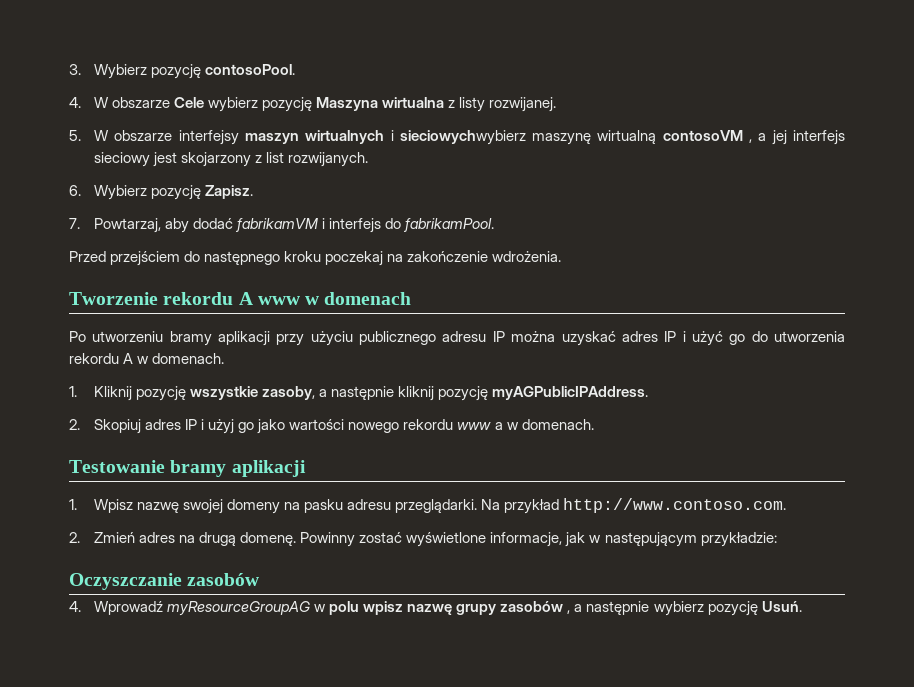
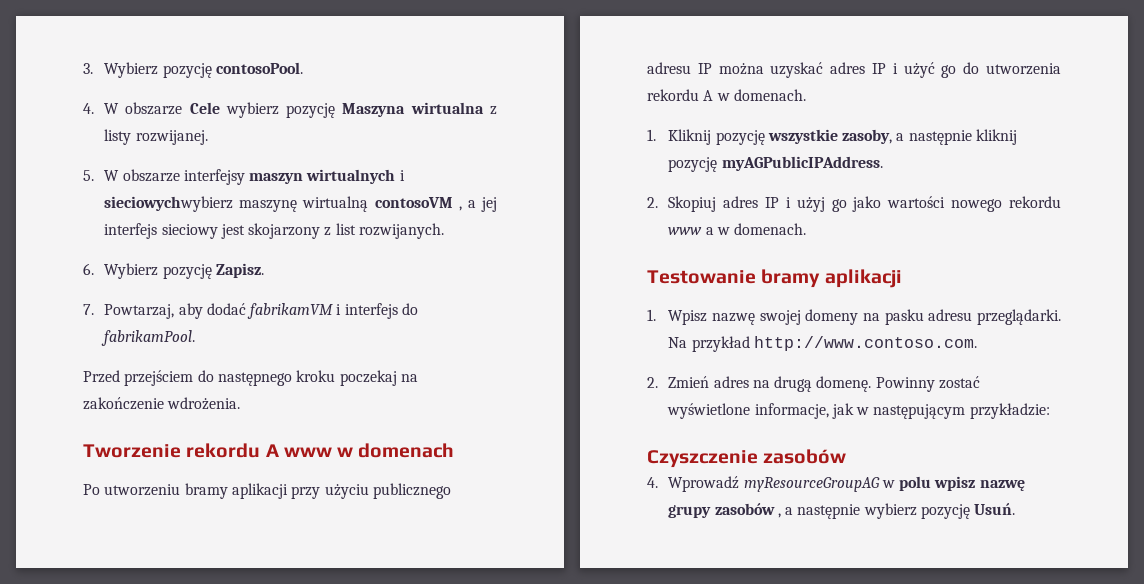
- Oczyszczanie zasobów
+ Czyszczenie zasobów

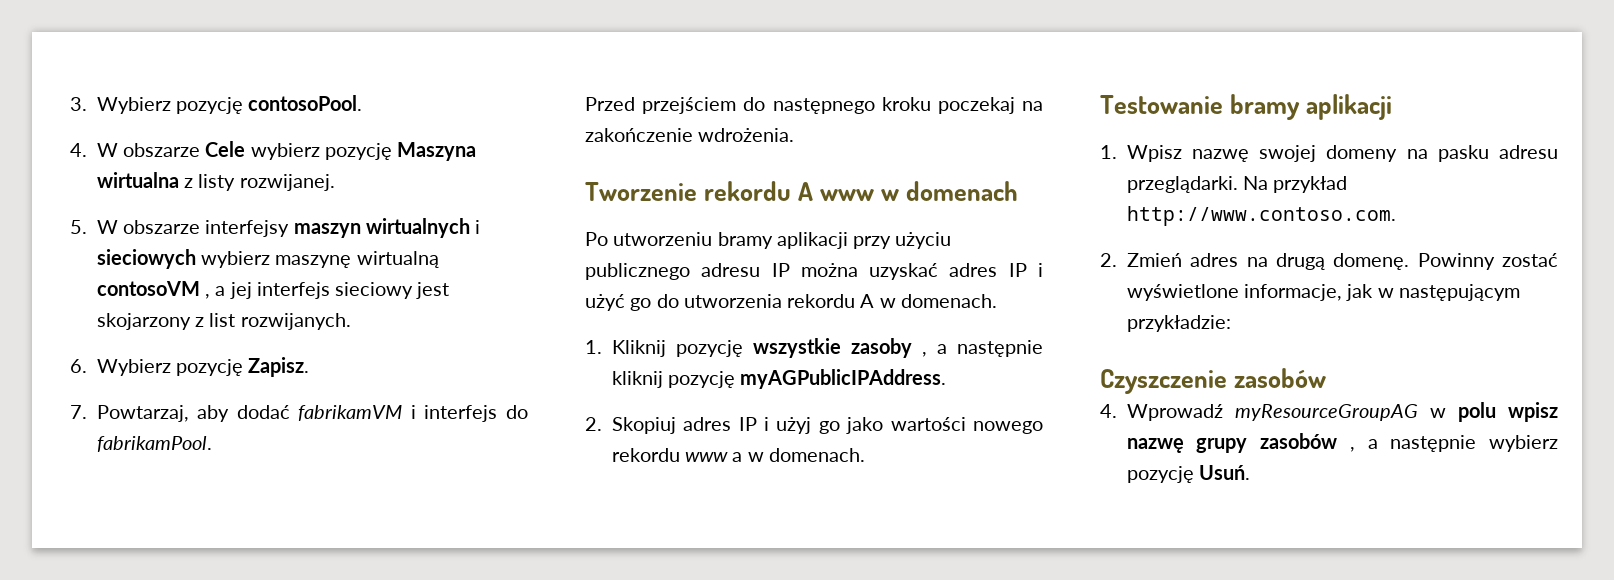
- 5. W obszarze interfejsy maszyn wirtualnych i sieciowychwybierz maszynę wirtualną contosoVM , a jej interfejs sieciowy jest skojarzony z list rozwijanych.
+ 5. W obszarze interfejsy maszyn wirtualnych i sieciowych wybierz maszynę wirtualną contosoVM , a jej interfejs sieciowy jest skojarzony z list rozwijanych.
- 1. Kliknij pozycję wszystkie zasoby, a następnie kliknij pozycję myAGPublicIPAddress.
+ 1. Kliknij pozycję wszystkie zasoby , a następnie kliknij pozycję myAGPublicIPAddress.

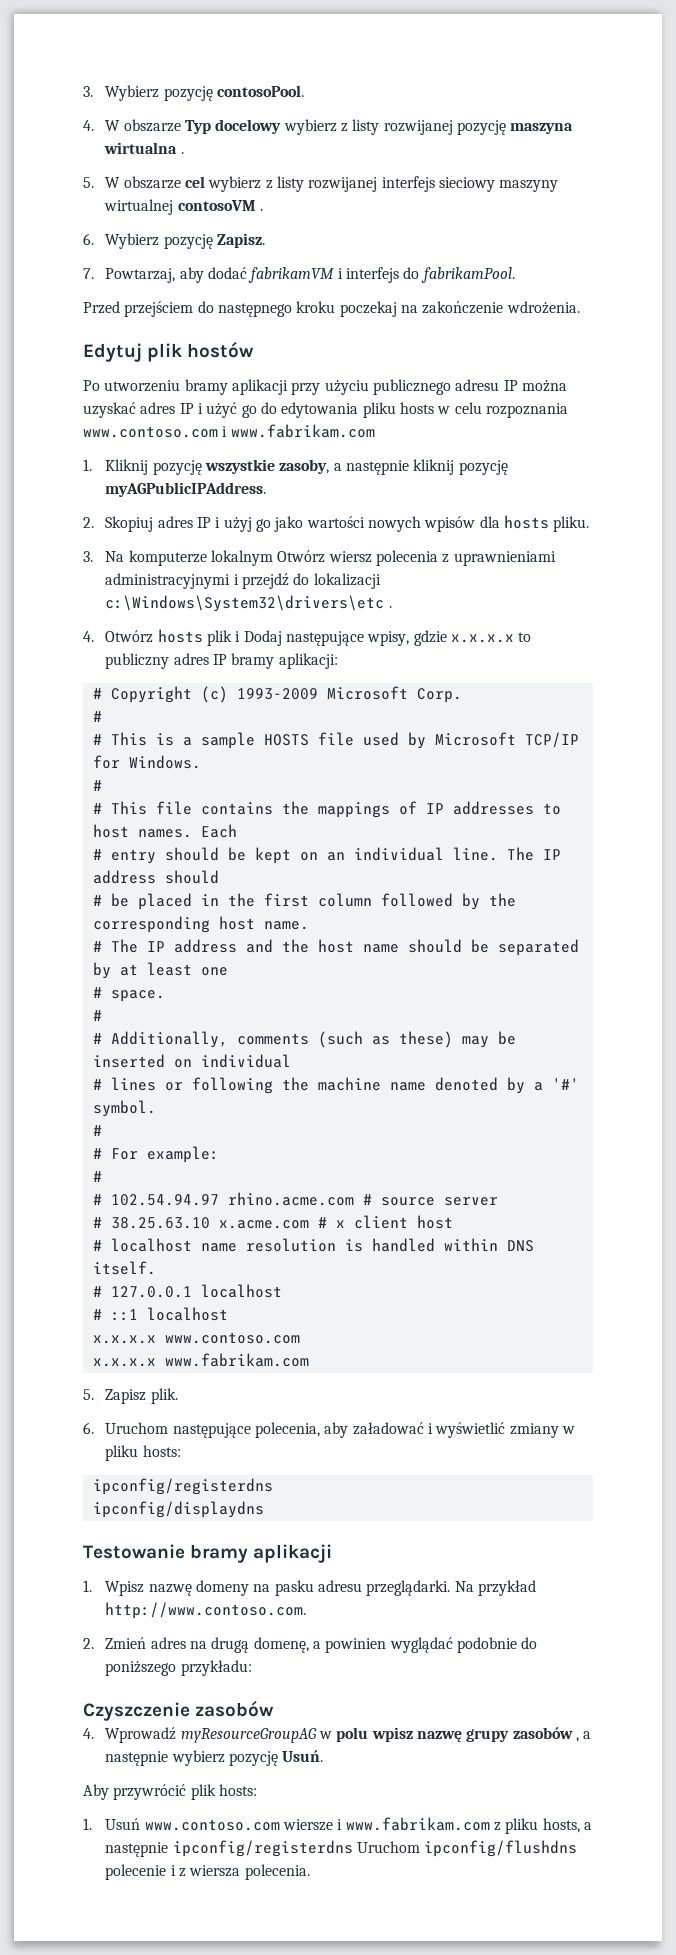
- 4. W obszarze Cele wybierz pozycję Maszyna wirtualna z listy rozwijanej.
- 5. W obszarze interfejsy maszyn wirtualnych i sieciowych wybierz maszynę wirtualną contosoVM , a jej interfejs sieciowy jest skojarzony z list rozwijanych.
+ 4. W obszarze Typ docelowy wybierz z listy rozwijanej pozycję maszyna wirtualna .
+ 5. W obszarze cel wybierz z listy rozwijanej interfejs sieciowy maszyny wirtualnej contosoVM .
- Tworzenie rekordu A www w domenach
+ Edytuj plik hostów
- Po utworzeniu bramy aplikacji przy użyciu publicznego adresu IP można uzyskać adres IP i użyć go do utworzenia rekordu A w domenach.
+ Po utworzeniu bramy aplikacji przy użyciu publicznego adresu IP można uzyskać adres IP i użyć go do edytowania pliku hosts w celu rozpoznania www.contoso.com i www.fabrikam.com
- 1. Kliknij pozycję wszystkie zasoby , a następnie kliknij pozycję myAGPublicIPAddress.
+ 1. Kliknij pozycję wszystkie zasoby, a następnie kliknij pozycję myAGPublicIPAddress.
- 2. Skopiuj adres IP i użyj go jako wartości nowego rekordu www a w domenach.
+ 2. Skopiuj adres IP i użyj go jako wartości nowych wpisów dla hosts pliku.
+ 3. Na komputerze lokalnym Otwórz wiersz polecenia z uprawnieniami administracyjnymi i przejdź do lokalizacji c:\Windows\System32\drivers\etc .
+ 4. Otwórz hosts plik i Dodaj następujące wpisy, gdzie x.x.x.x to publiczny adres IP bramy aplikacji:
+ # Copyright (c) 1993-2009 Microsoft Corp.
+ #
+ # This is a sample HOSTS file used by Microsoft TCP/IP for Windows.
+ #
+ # This file contains the mappings of IP addresses to host names. Each
+ # entry should be kept on an individual line. The IP address should
+ # be placed in the first column followed by the corresponding host name.
+ # The IP address and the host name should be separated by at least one
+ # space.
+ #
+ # Additionally, comments (such as these) may be inserted on individual
+ # lines or following the machine name denoted by a '#' symbol.
+ #
+ # For example:
+ #
+ # 102.54.94.97 rhino.acme.com # source server
+ # 38.25.63.10 x.acme.com # x client host
+ # localhost name resolution is handled within DNS itself.
+ # 127.0.0.1 localhost
+ # ::1 localhost
+ x.x.x.x www.contoso.com
+ x.x.x.x www.fabrikam.com
+ 5. Zapisz plik.
+ 6. Uruchom następujące polecenia, aby załadować i wyświetlić zmiany w pliku hosts:
+ ipconfig/registerdns
+ ipconfig/displaydns
- 1. Wpisz nazwę swojej domeny na pasku adresu przeglądarki.
+ 1. Wpisz nazwę domeny na pasku adresu przeglądarki.
- 2. Zmień adres na drugą domenę. Powinny zostać wyświetlone informacje, jak w następującym przykładzie:
+ 2. Zmień adres na drugą domenę, a powinien wyglądać podobnie do poniższego przykładu:
+ Aby przywrócić plik hosts:
+ 1. Usuń www.contoso.com wiersze i www.fabrikam.com z pliku hosts, a następnie ipconfig/registerdns Uruchom ipconfig/flushdns polecenie i z wiersza polecenia.

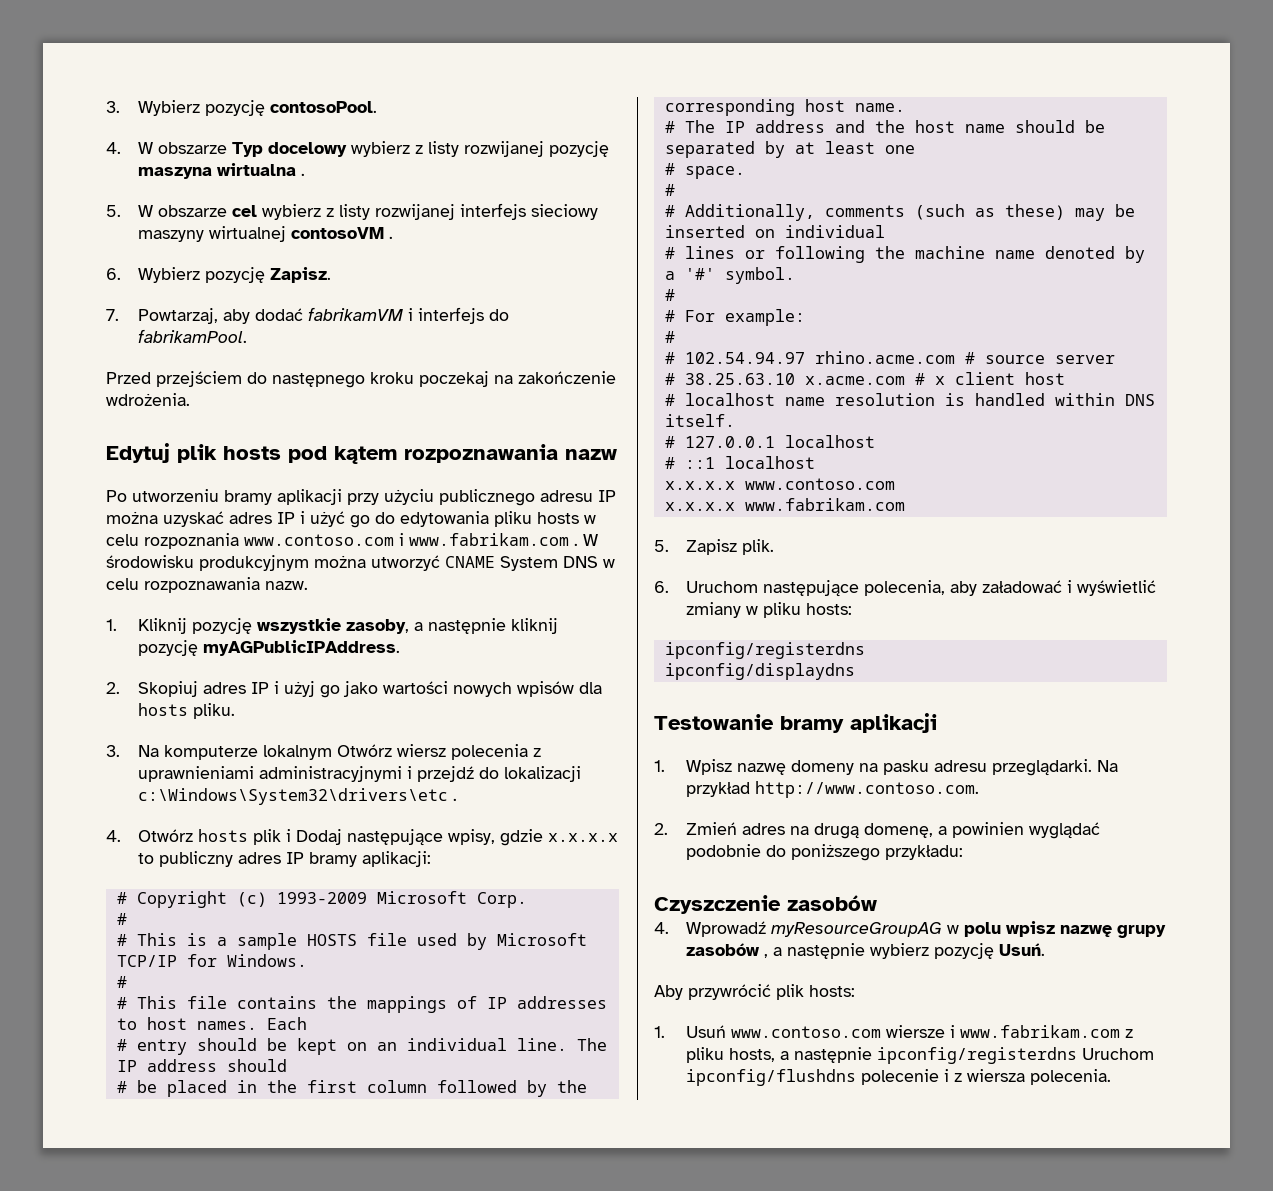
- Edytuj plik hostów
+ Edytuj plik hosts pod kątem rozpoznawania nazw
- Po utworzeniu bramy aplikacji przy użyciu publicznego adresu IP można uzyskać adres IP i użyć go do edytowania pliku hosts w celu rozpoznania www.contoso.com i www.fabrikam.com
+ Po utworzeniu bramy aplikacji przy użyciu publicznego adresu IP można uzyskać adres IP i użyć go do edytowania pliku hosts w celu rozpoznania www.contoso.com i www.fabrikam.com . W środowisku produkcyjnym można utworzyć CNAME System DNS w celu rozpoznawania nazw.

